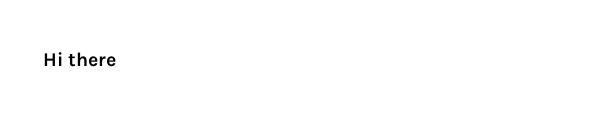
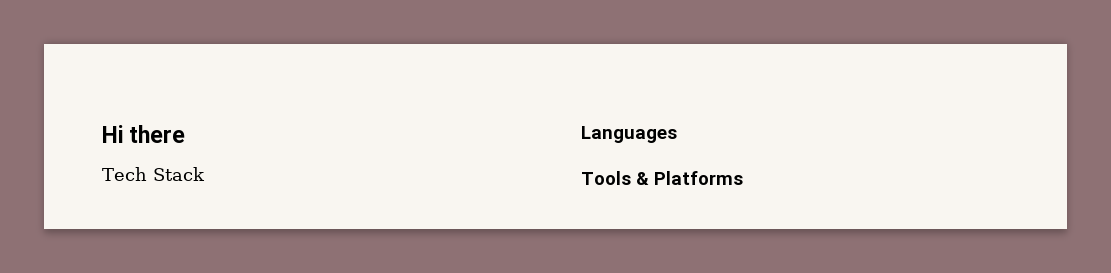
+ Tech Stack
+ Languages
+ Tools & Platforms

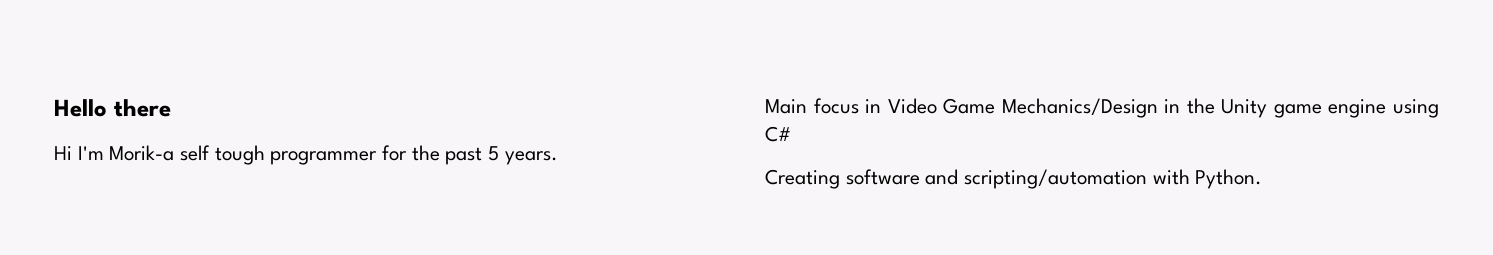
- Hi there
+ Hello there
- Tech Stack
- Languages
- Tools & Platforms
+ Hi I'm Morik-a self tough programmer for the past 5 years.
+ Main focus in Video Game Mechanics/Design in the Unity game engine using C#
+ Creating software and scripting/automation with Python.

